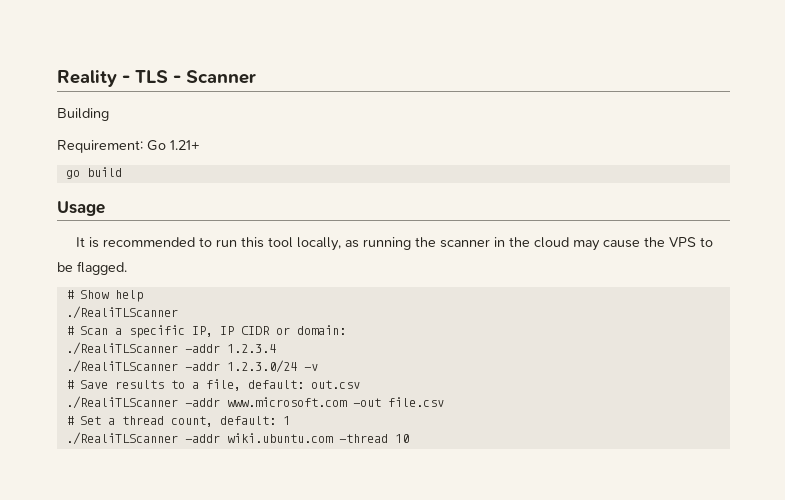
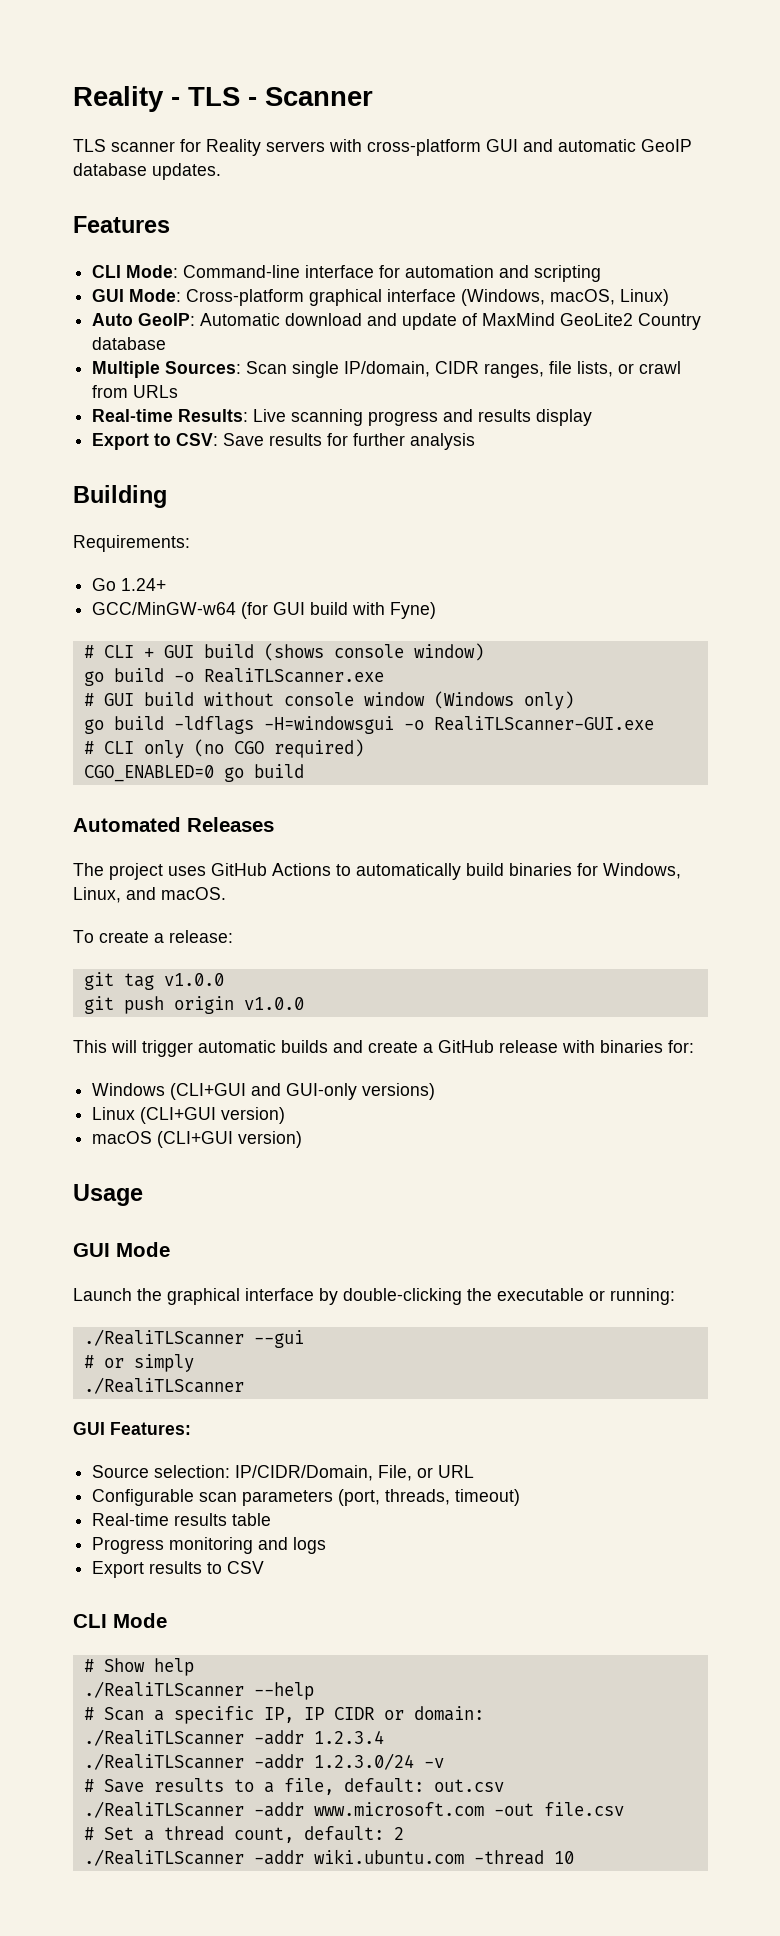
+ TLS scanner for Reality servers with cross-platform GUI and automatic GeoIP database updates.
+ Features
+ CLI Mode: Command-line interface for automation and scripting
+ GUI Mode: Cross-platform graphical interface (Windows, macOS, Linux)
+ Auto GeoIP: Automatic download and update of MaxMind GeoLite2 Country database
+ Multiple Sources: Scan single IP/domain, CIDR ranges, file lists, or crawl from URLs
+ Real-time Results: Live scanning progress and results display
+ Export to CSV: Save results for further analysis
  Building
- Requirement: Go 1.21+
- go build
+ Requirements:
+ Go 1.24+
+ GCC/MinGW-w64 (for GUI build with Fyne)
+ # CLI + GUI build (shows console window)
+ go build -o RealiTLScanner.exe
+ # GUI build without console window (Windows only)
+ go build -ldflags -H=windowsgui -o RealiTLScanner-GUI.exe
+ # CLI only (no CGO required)
+ CGO_ENABLED=0 go build
+ Automated Releases
+ The project uses GitHub Actions to automatically build binaries for Windows, Linux, and macOS.
+ To create a release:
+ git tag v1.0.0
+ git push origin v1.0.0
+ This will trigger automatic builds and create a GitHub release with binaries for:
+ Windows (CLI+GUI and GUI-only versions)
+ Linux (CLI+GUI version)
+ macOS (CLI+GUI version)
  Usage
- It is recommended to run this tool locally, as running the scanner in the cloud may cause the VPS to be flagged.
+ GUI Mode
+ Launch the graphical interface by double-clicking the executable or running:
+ ./RealiTLScanner --gui
+ # or simply
+ ./RealiTLScanner
+ GUI Features:
+ Source selection: IP/CIDR/Domain, File, or URL
+ Configurable scan parameters (port, threads, timeout)
+ Real-time results table
+ Progress monitoring and logs
+ Export results to CSV
+ CLI Mode
  # Show help
- ./RealiTLScanner
+ ./RealiTLScanner --help
- # Set a thread count, default: 1
+ # Set a thread count, default: 2

